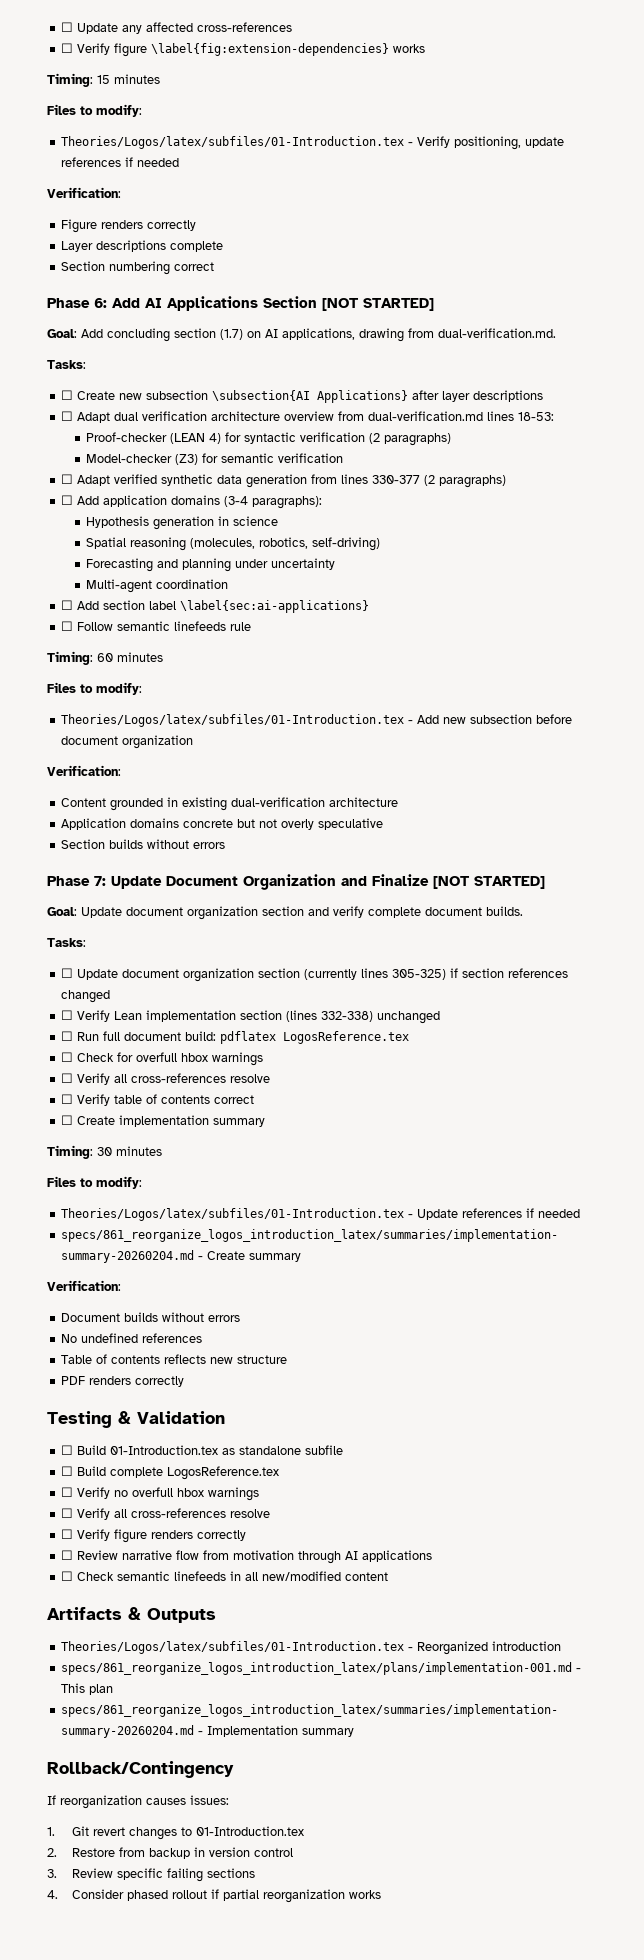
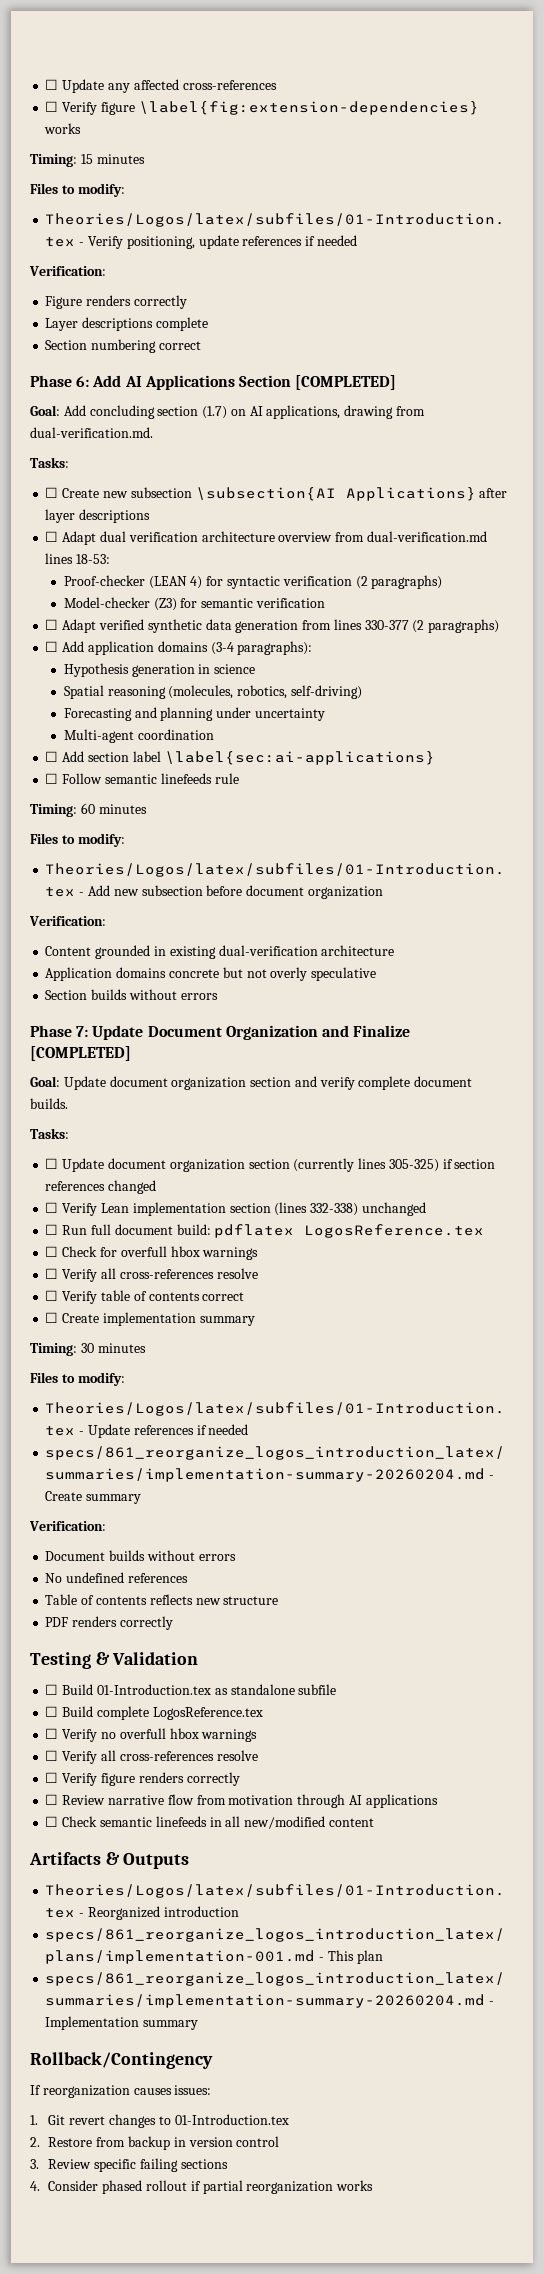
- Phase 6: Add AI Applications Section [NOT STARTED]
+ Phase 6: Add AI Applications Section [COMPLETED]
- Phase 7: Update Document Organization and Finalize [NOT STARTED]
+ Phase 7: Update Document Organization and Finalize [COMPLETED]

